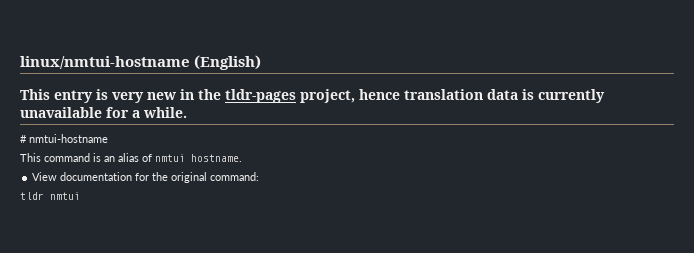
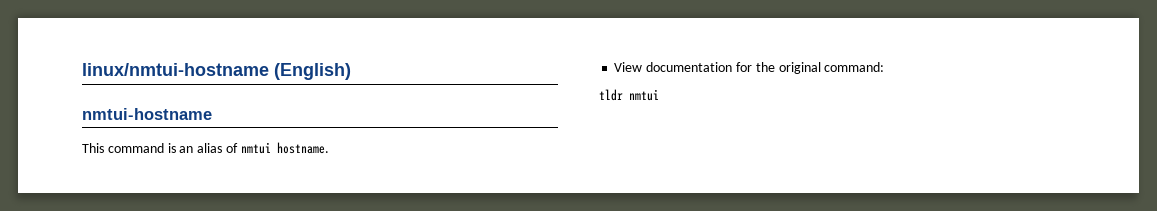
- This entry is very new in the tldr-pages project, hence translation data is currently unavailable for a while.
- # nmtui-hostname
+ nmtui-hostname

